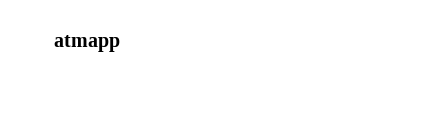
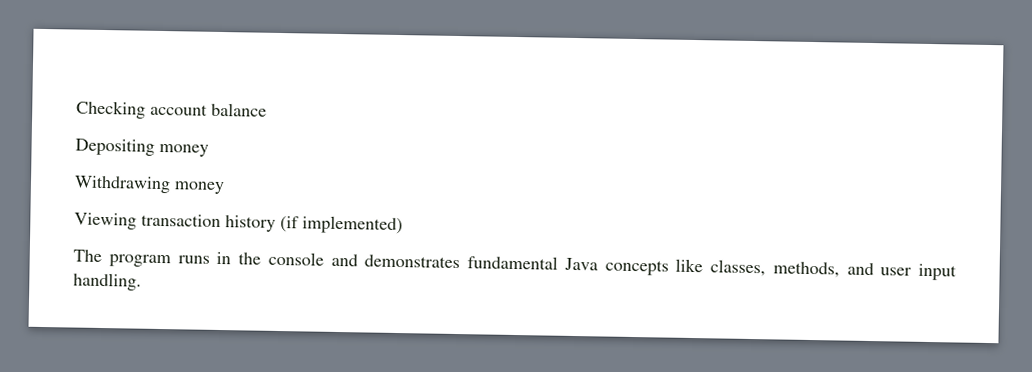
- atmapp
+ Checking account balance
+ Depositing money
+ Withdrawing money
+ Viewing transaction history (if implemented)
+ The program runs in the console and demonstrates fundamental Java concepts like classes, methods, and user input handling.

